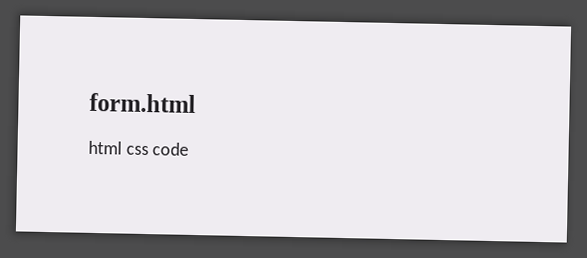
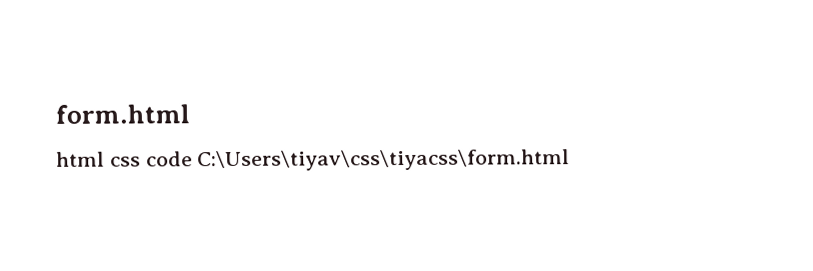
- html css code
+ html css code C:\Users\tiyav\css\tiyacss\form.html

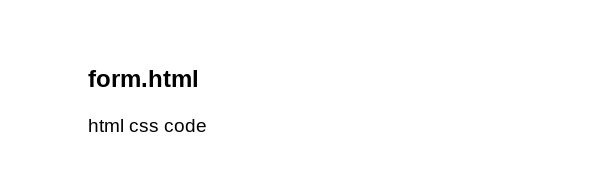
- html css code C:\Users\tiyav\css\tiyacss\form.html
+ html css code

